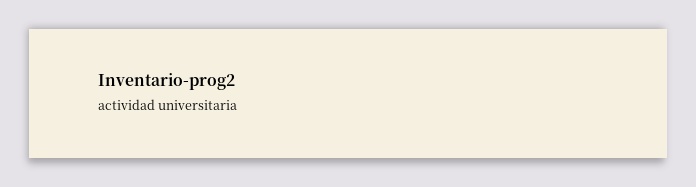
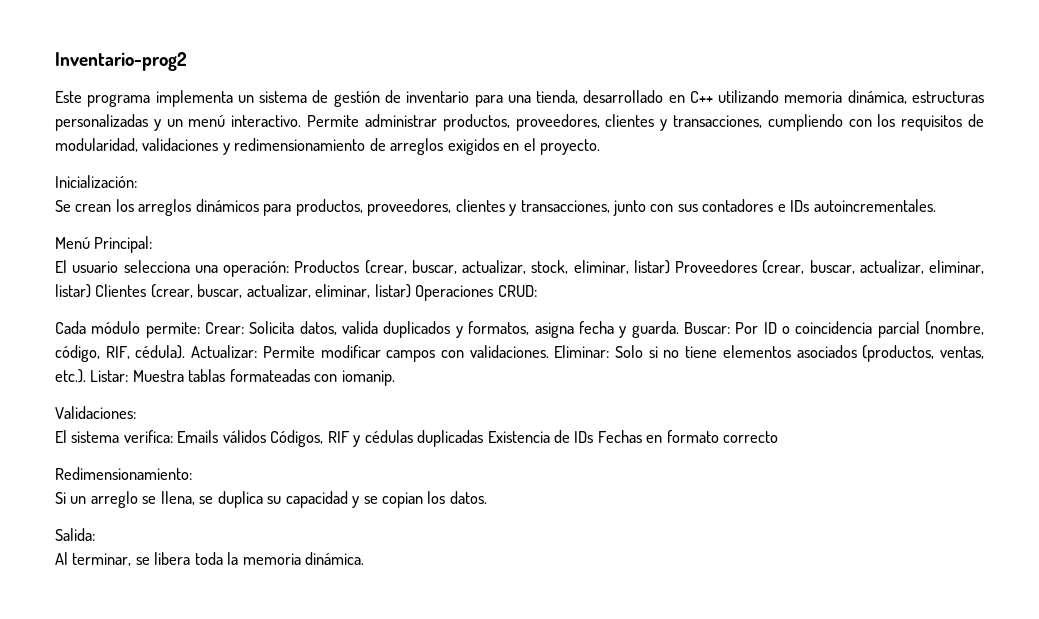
- actividad universitaria
+ Este programa implementa un sistema de gestión de inventario para una tienda, desarrollado en C++ utilizando memoria dinámica, estructuras personalizadas y un menú interactivo. Permite administrar productos, proveedores, clientes y transacciones, cumpliendo con los requisitos de modularidad, validaciones y redimensionamiento de arreglos exigidos en el proyecto.
+ Inicialización:
+ Se crean los arreglos dinámicos para productos, proveedores, clientes y transacciones, junto con sus contadores e IDs autoincrementales.
+ Menú Principal:
+ El usuario selecciona una operación: Productos (crear, buscar, actualizar, stock, eliminar, listar) Proveedores (crear, buscar, actualizar, eliminar, listar) Clientes (crear, buscar, actualizar, eliminar, listar) Operaciones CRUD:
+ Cada módulo permite: Crear: Solicita datos, valida duplicados y formatos, asigna fecha y guarda. Buscar: Por ID o coincidencia parcial (nombre, código, RIF, cédula). Actualizar: Permite modificar campos con validaciones. Eliminar: Solo si no tiene elementos asociados (productos, ventas, etc.). Listar: Muestra tablas formateadas con iomanip.
+ Validaciones:
+ El sistema verifica: Emails válidos Códigos, RIF y cédulas duplicadas Existencia de IDs Fechas en formato correcto
+ Redimensionamiento:
+ Si un arreglo se llena, se duplica su capacidad y se copian los datos.
+ Salida:
+ Al terminar, se libera toda la memoria dinámica.

